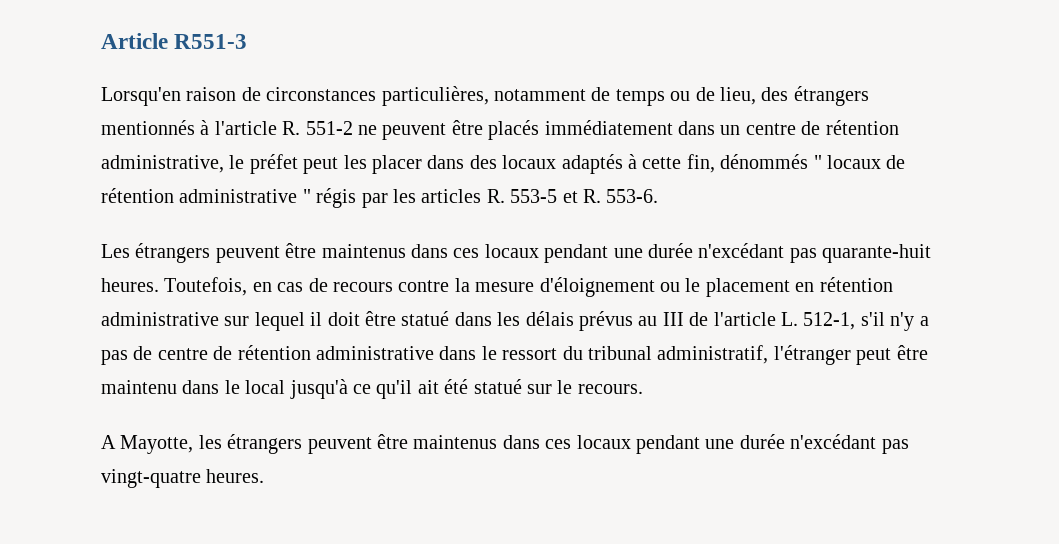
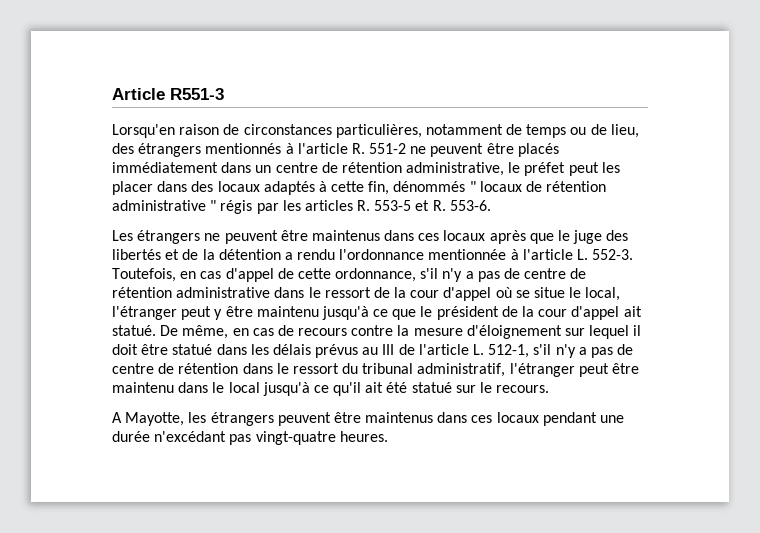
- Les étrangers peuvent être maintenus dans ces locaux pendant une durée n'excédant pas quarante-huit heures. Toutefois, en cas de recours contre la mesure d'éloignement ou le placement en rétention administrative sur lequel il doit être statué dans les délais prévus au III de l'article L. 512-1, s'il n'y a pas de centre de rétention administrative dans le ressort du tribunal administratif, l'étranger peut être maintenu dans le local jusqu'à ce qu'il ait été statué sur le recours.
+ Les étrangers ne peuvent être maintenus dans ces locaux après que le juge des libertés et de la détention a rendu l'ordonnance mentionnée à l'article L. 552-3. Toutefois, en cas d'appel de cette ordonnance, s'il n'y a pas de centre de rétention administrative dans le ressort de la cour d'appel où se situe le local, l'étranger peut y être maintenu jusqu'à ce que le président de la cour d'appel ait statué. De même, en cas de recours contre la mesure d'éloignement sur lequel il doit être statué dans les délais prévus au III de l'article L. 512-1, s'il n'y a pas de centre de rétention dans le ressort du tribunal administratif, l'étranger peut être maintenu dans le local jusqu'à ce qu'il ait été statué sur le recours.

